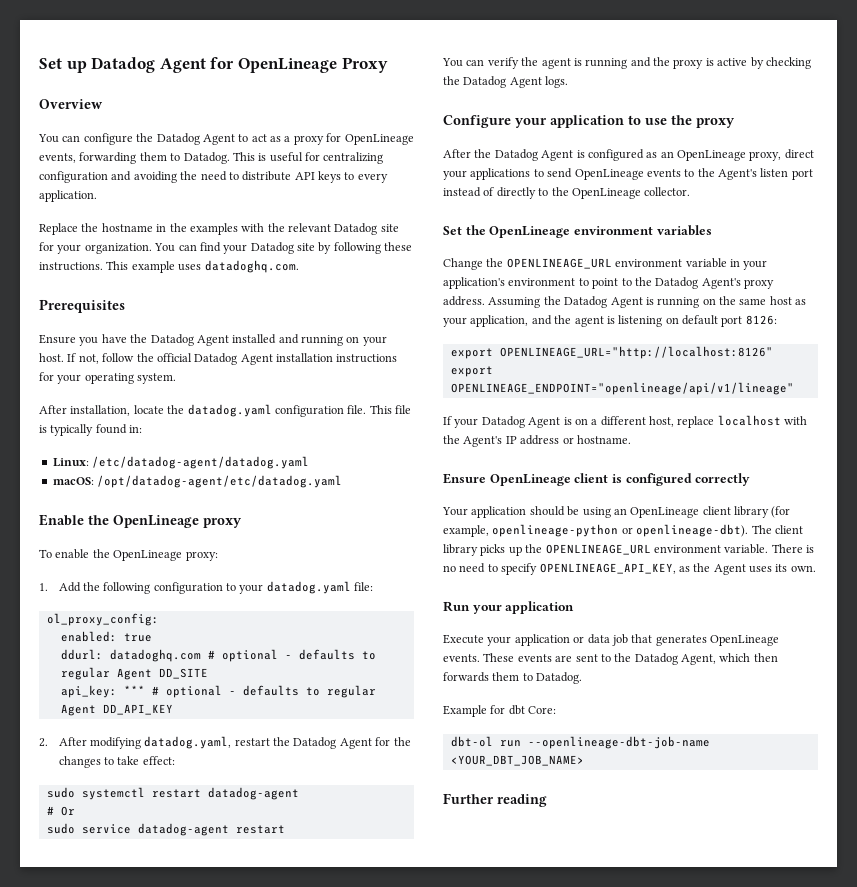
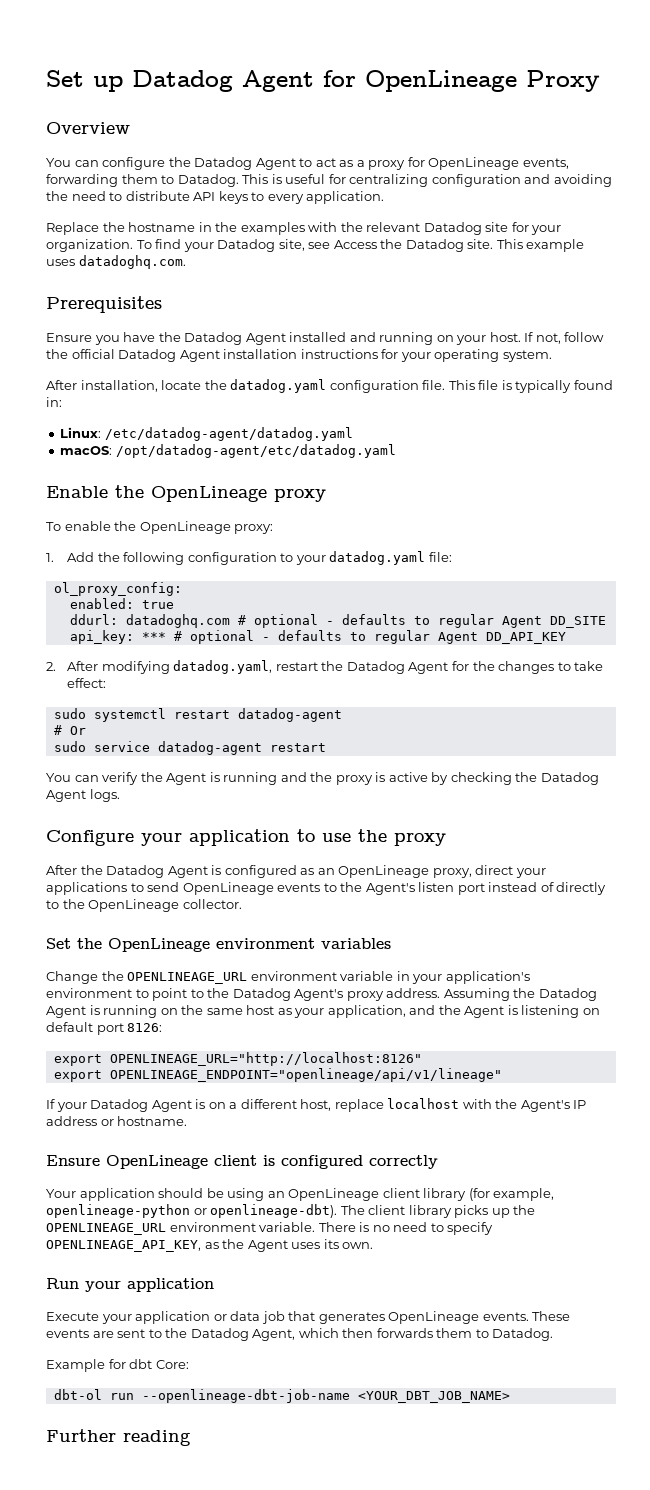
- You can find your Datadog site by following these instructions.
+ To find your Datadog site, see Access the Datadog site.
- You can verify the agent is running and the proxy is active by checking the Datadog Agent logs.
+ You can verify the Agent is running and the proxy is active by checking the Datadog Agent logs.
- Assuming the Datadog Agent is running on the same host as your application, and the agent is listening on default port 8126:
+ Assuming the Datadog Agent is running on the same host as your application, and the Agent is listening on default port 8126:

